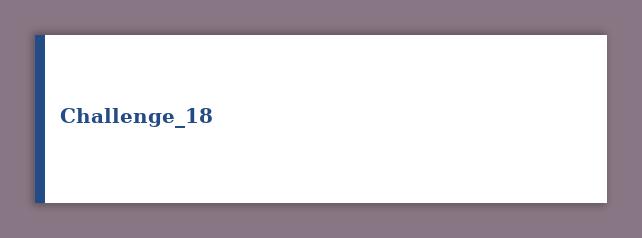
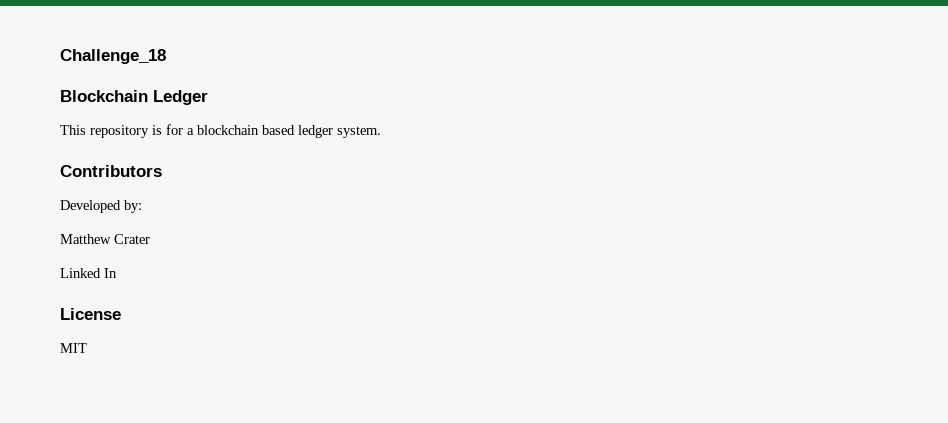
+ Blockchain Ledger
+ This repository is for a blockchain based ledger system.
+ Contributors
+ Developed by:
+ Matthew Crater
+ Linked In
+ License
+ MIT

